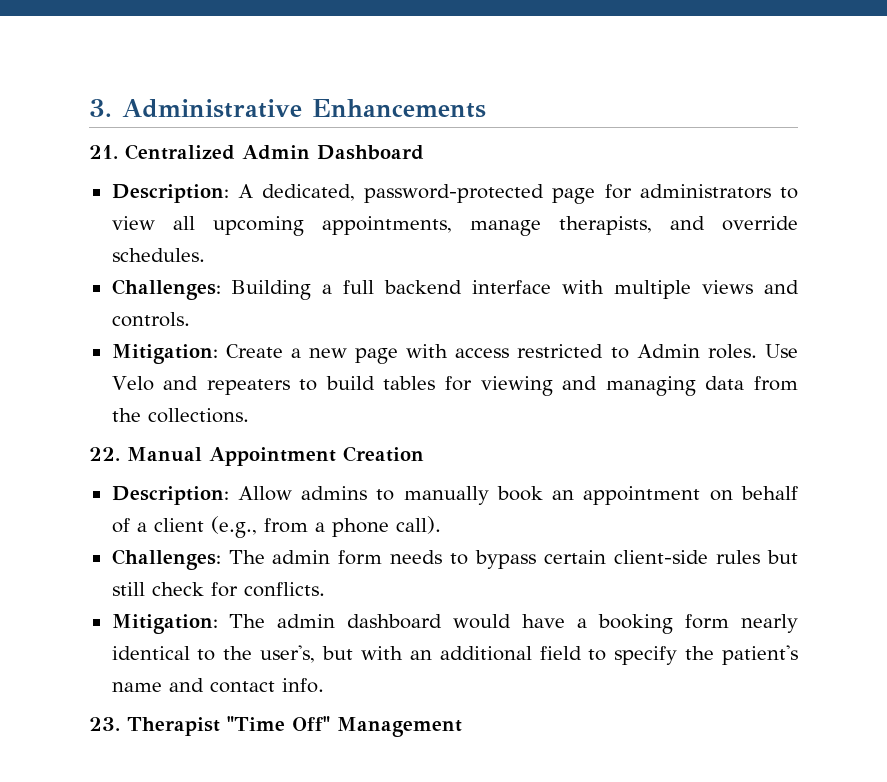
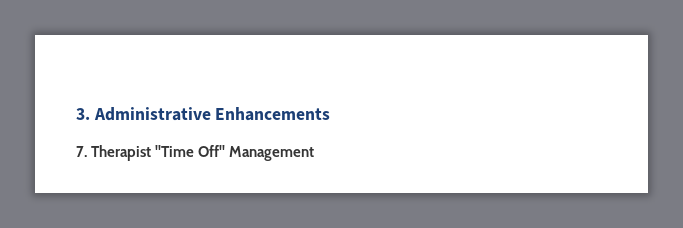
- 21. Centralized Admin Dashboard
- Description: A dedicated, password-protected page for administrators to view all upcoming appointments, manage therapists, and override schedules.
- Challenges: Building a full backend interface with multiple views and controls.
- Mitigation: Create a new page with access restricted to Admin roles. Use Velo and repeaters to build tables for viewing and managing data from the collections.
- 22. Manual Appointment Creation
- Description: Allow admins to manually book an appointment on behalf of a client (e.g., from a phone call).
- Challenges: The admin form needs to bypass certain client-side rules but still check for conflicts.
- Mitigation: The admin dashboard would have a booking form nearly identical to the user's, but with an additional field to specify the patient's name and contact info.
- 23. Therapist "Time Off" Management
+ 7. Therapist "Time Off" Management

